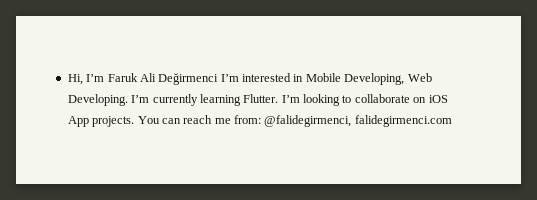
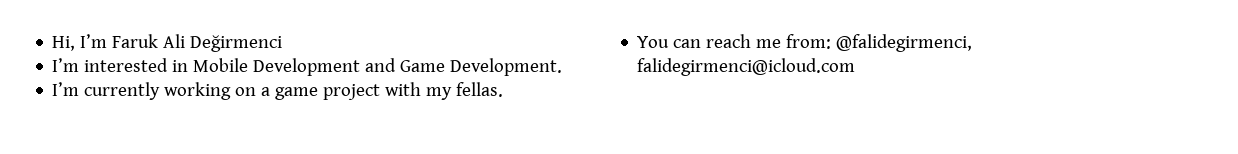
- Hi, I’m Faruk Ali Değirmenci I’m interested in Mobile Developing, Web Developing. I’m currently learning Flutter. I’m looking to collaborate on iOS App projects. You can reach me from: @falidegirmenci, falidegirmenci.com
+ Hi, I’m Faruk Ali Değirmenci
+ I’m interested in Mobile Development and Game Development.
+ I’m currently working on a game project with my fellas.
+ You can reach me from: @falidegirmenci, falidegirmenci@icloud.com

